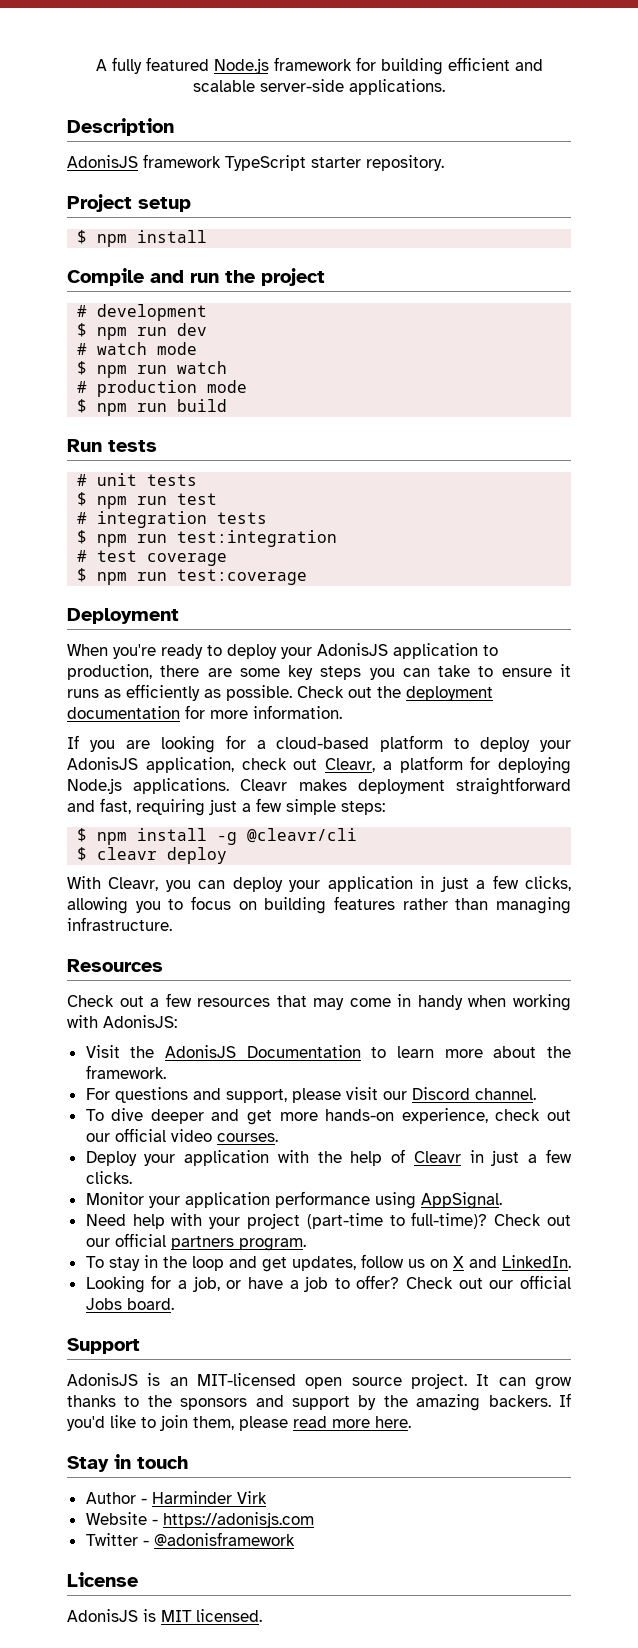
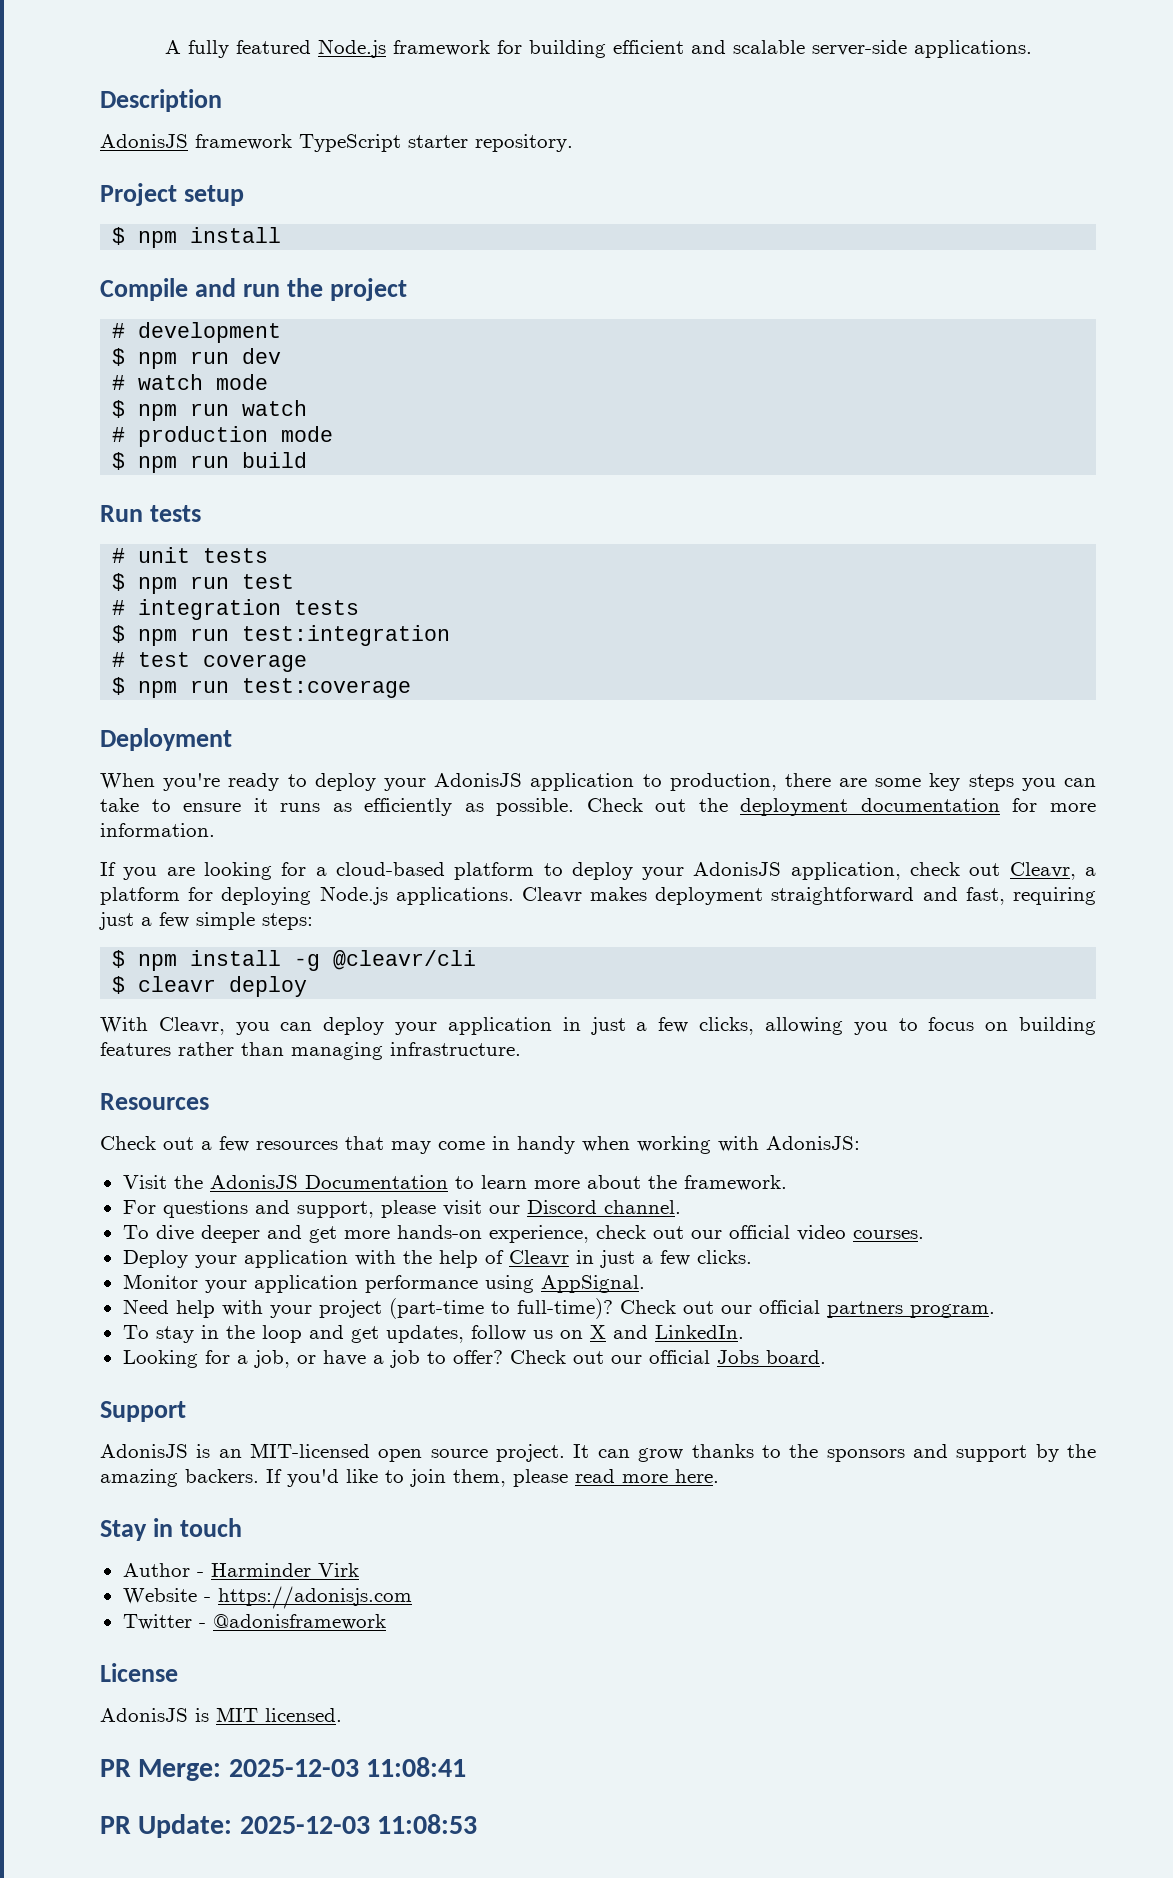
+ PR Merge: 2025-12-03 11:08:41
+ PR Update: 2025-12-03 11:08:53

